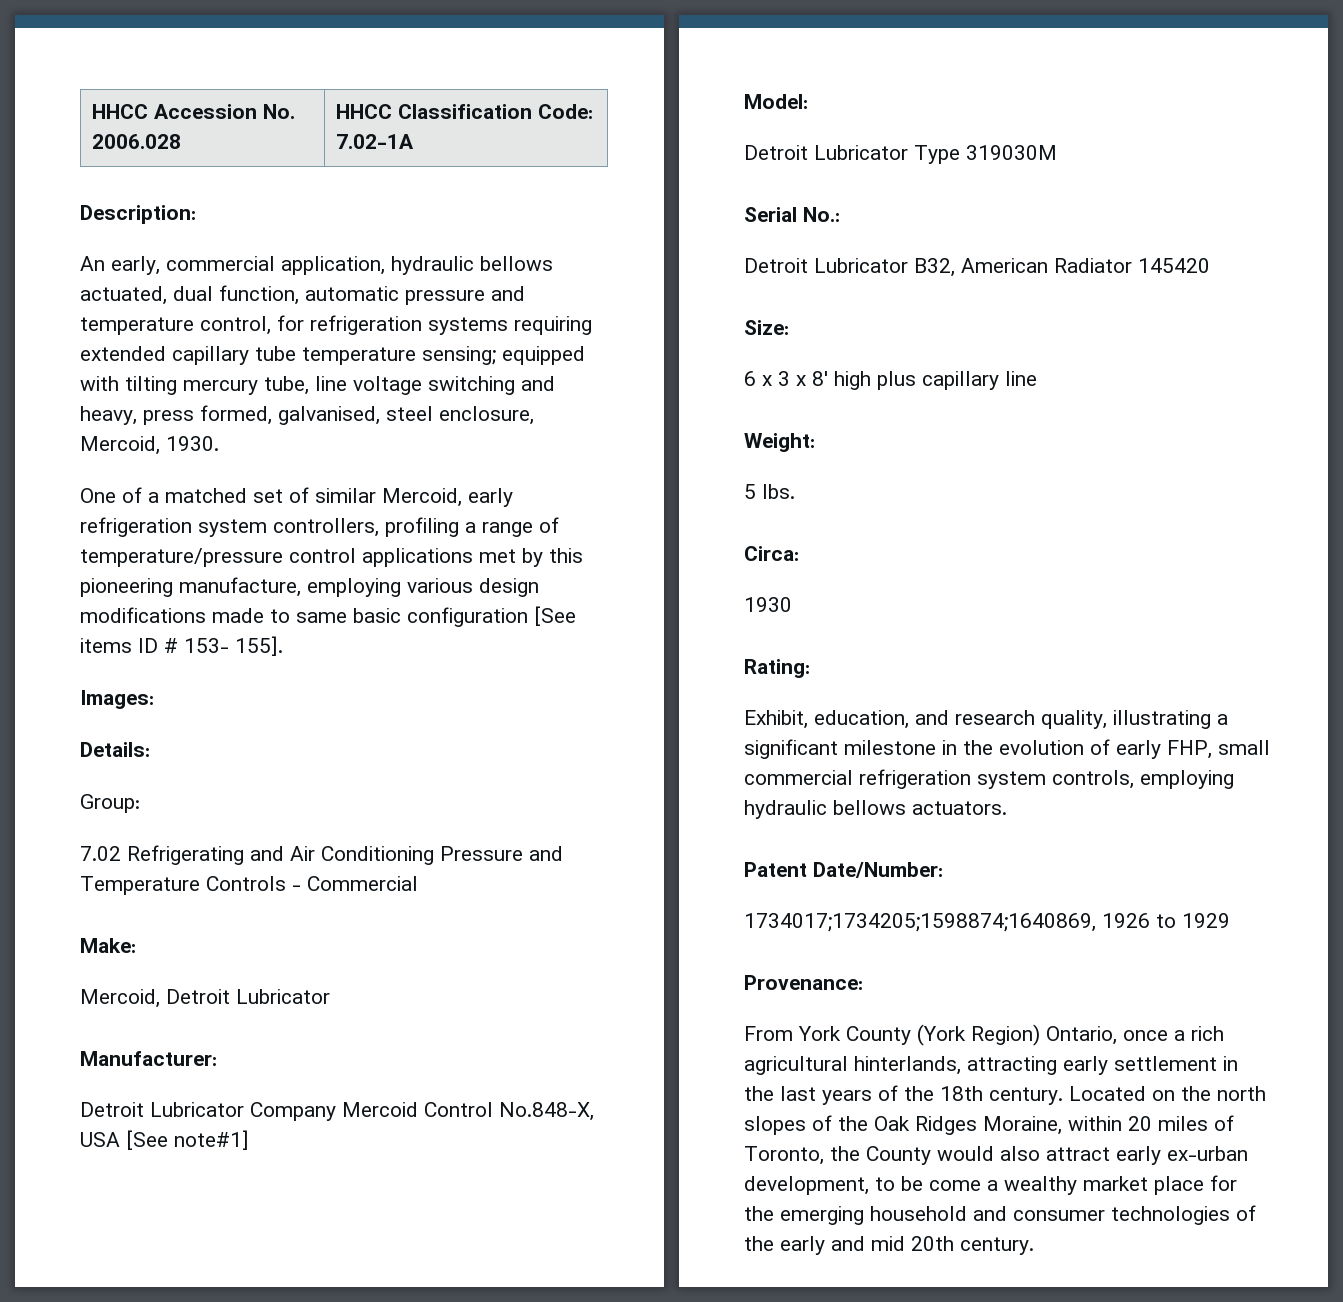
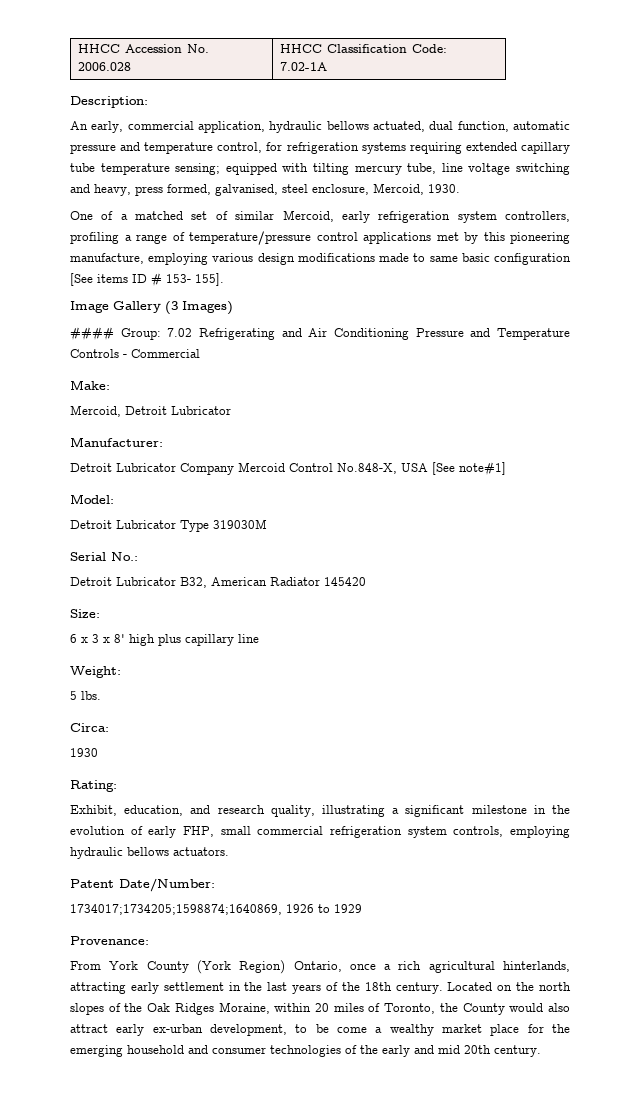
- Images:
- Details:
- Group:
- 7.02 Refrigerating and Air Conditioning Pressure and Temperature Controls - Commercial
+ Image Gallery (3 Images)
+ #### Group: 7.02 Refrigerating and Air Conditioning Pressure and Temperature Controls - Commercial

